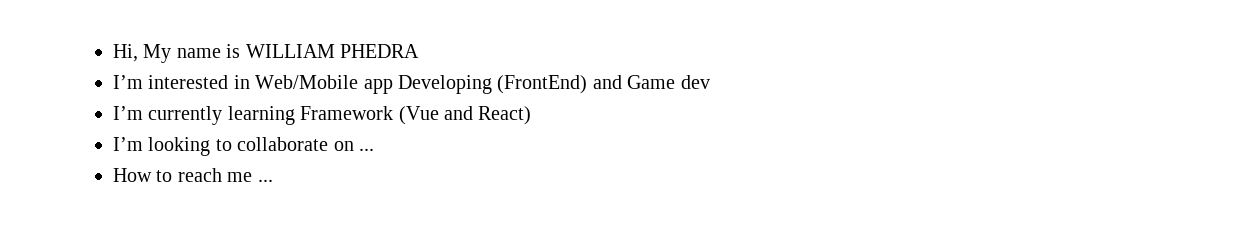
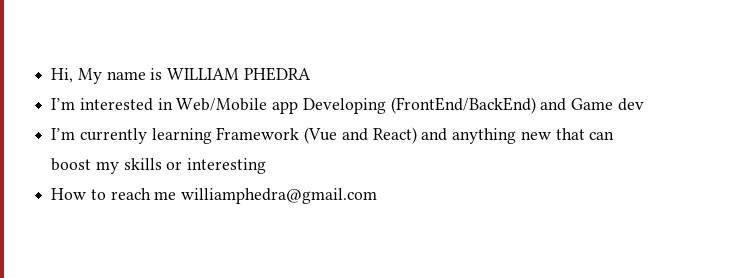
- I’m interested in Web/Mobile app Developing (FrontEnd) and Game dev
+ I’m interested in Web/Mobile app Developing (FrontEnd/BackEnd) and Game dev
- I’m currently learning Framework (Vue and React)
- I’m looking to collaborate on ...
+ I’m currently learning Framework (Vue and React) and anything new that can boost my skills or interesting
- How to reach me ...
+ How to reach me williamphedra@gmail.com

